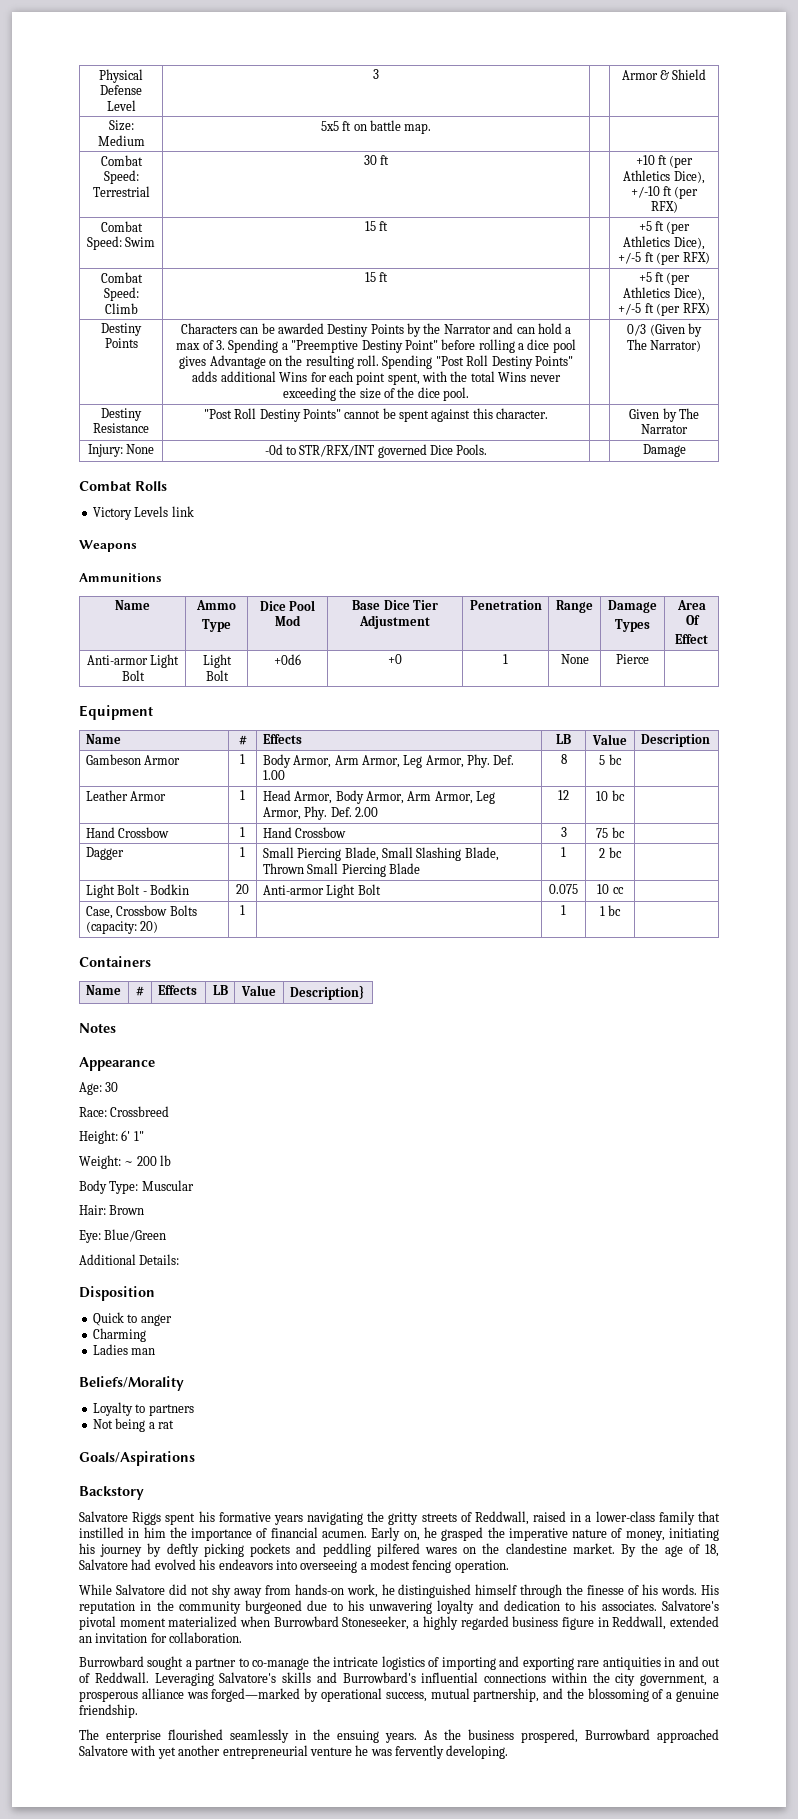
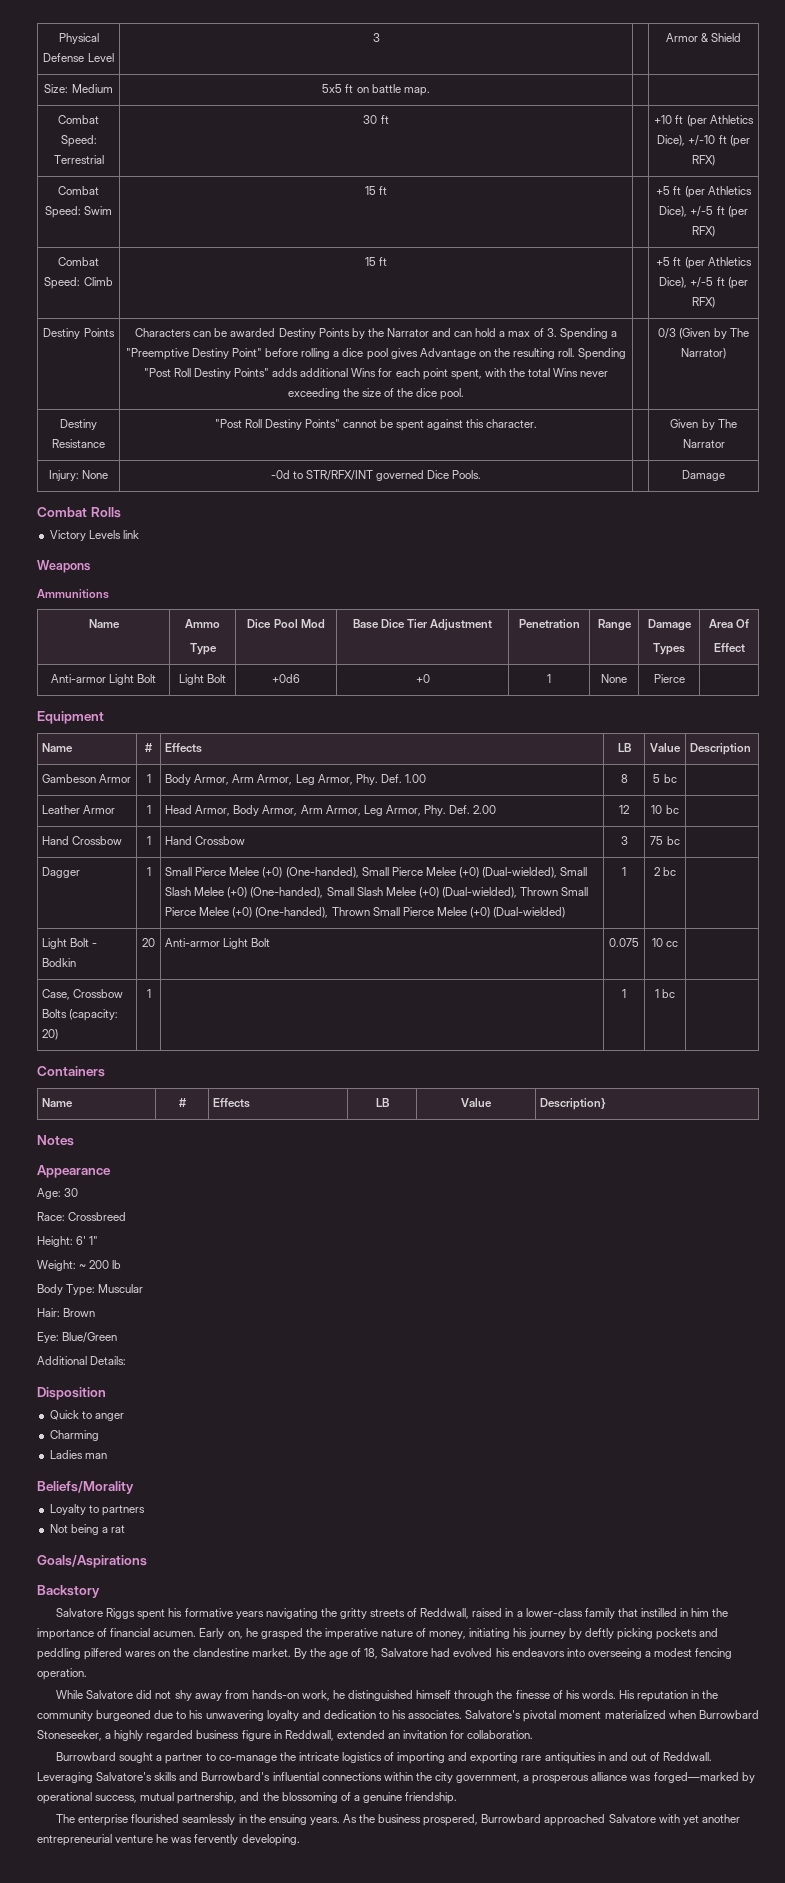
- Dagger | 1 | Small Piercing Blade, Small Slashing Blade, Thrown Small Piercing Blade | 1 | 2 bc |
+ Dagger | 1 | Small Pierce Melee (+0) (One-handed), Small Pierce Melee (+0) (Dual-wielded), Small Slash Melee (+0) (One-handed), Small Slash Melee (+0) (Dual-wielded), Thrown Small Pierce Melee (+0) (One-handed), Thrown Small Pierce Melee (+0) (Dual-wielded) | 1 | 2 bc |

